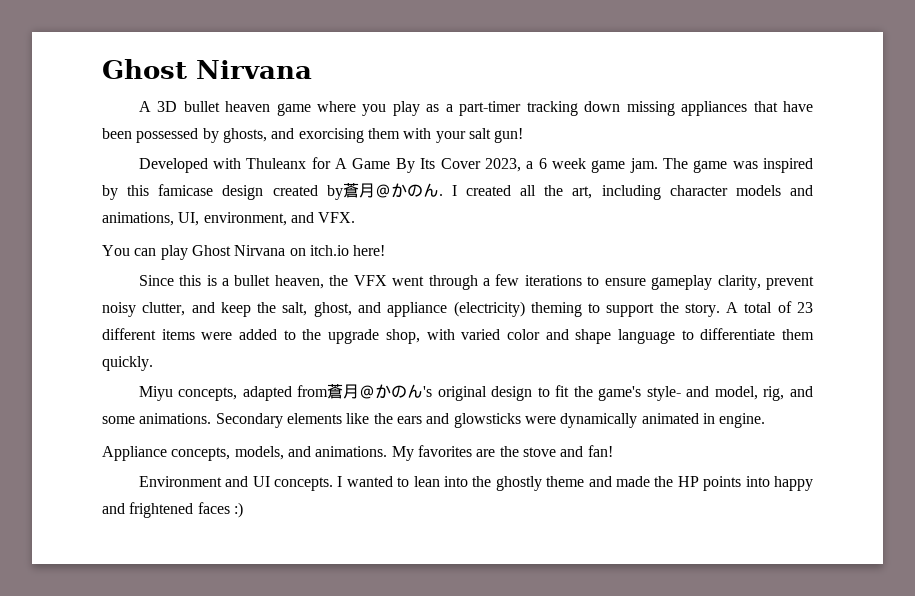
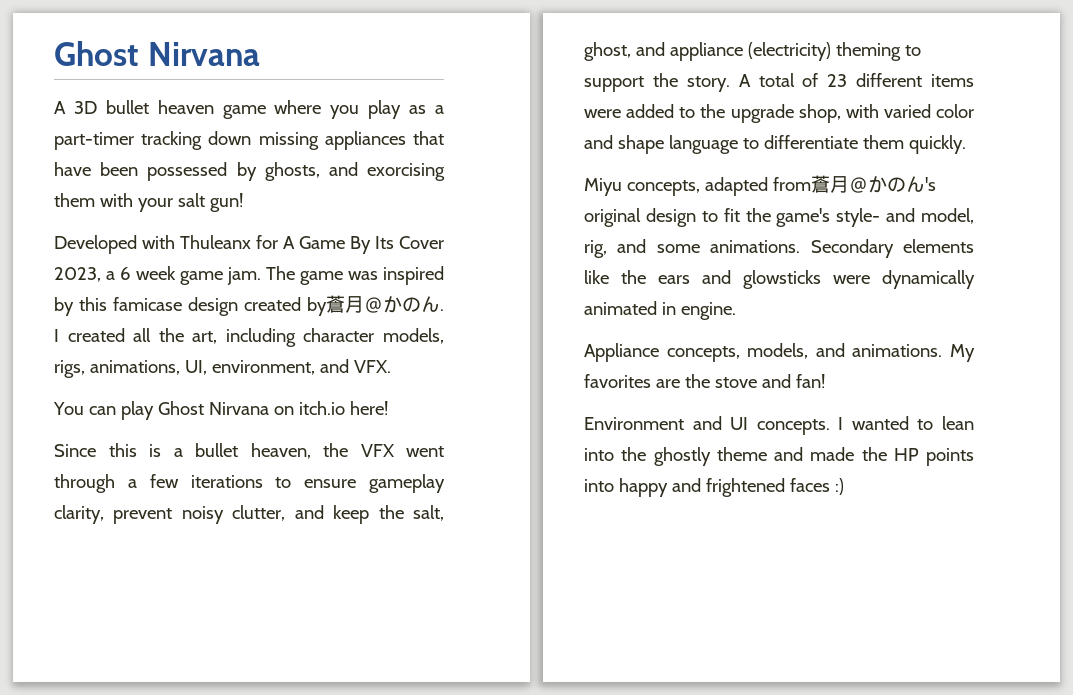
- I created all the art, including character models and animations, UI, environment, and VFX.
+ I created all the art, including character models, rigs, animations, UI, environment, and VFX.

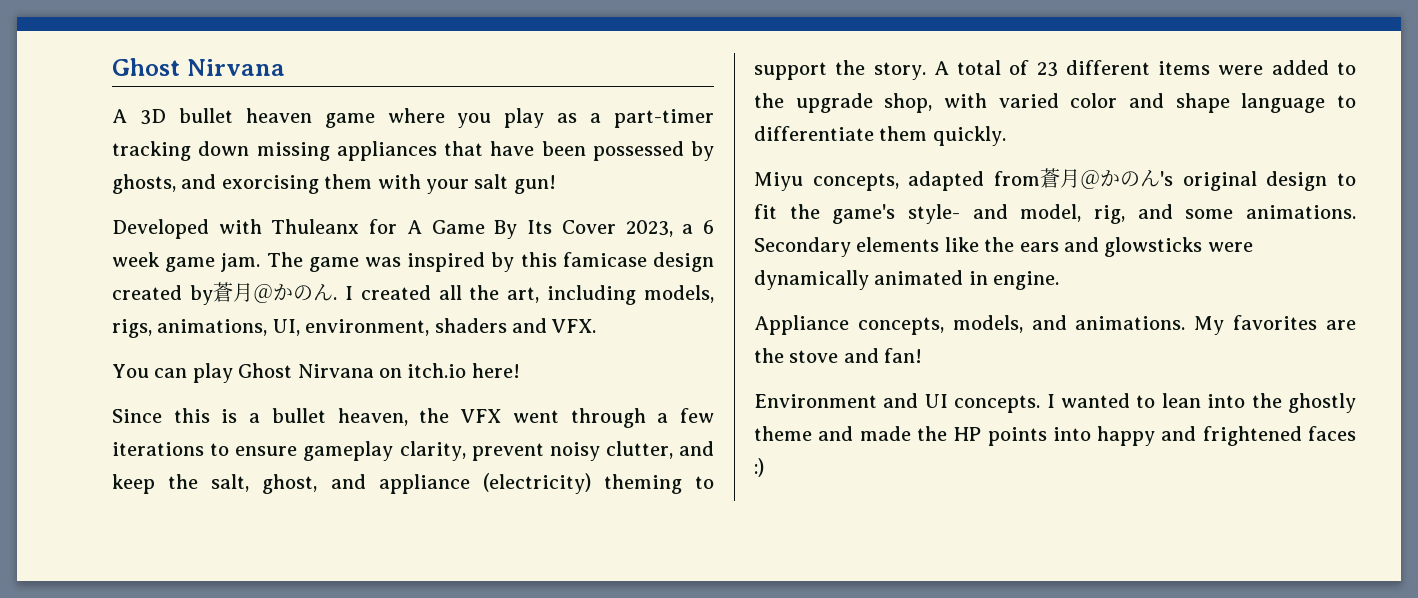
- I created all the art, including character models, rigs, animations, UI, environment, and VFX.
+ I created all the art, including models, rigs, animations, UI, environment, shaders and VFX.

